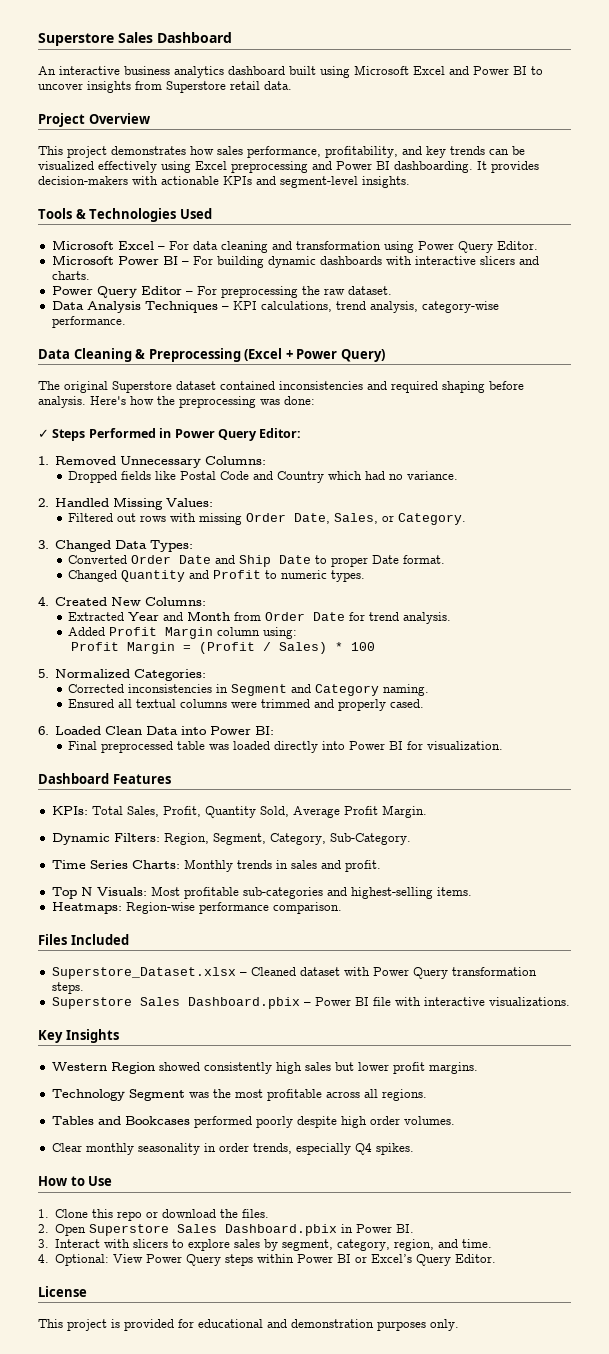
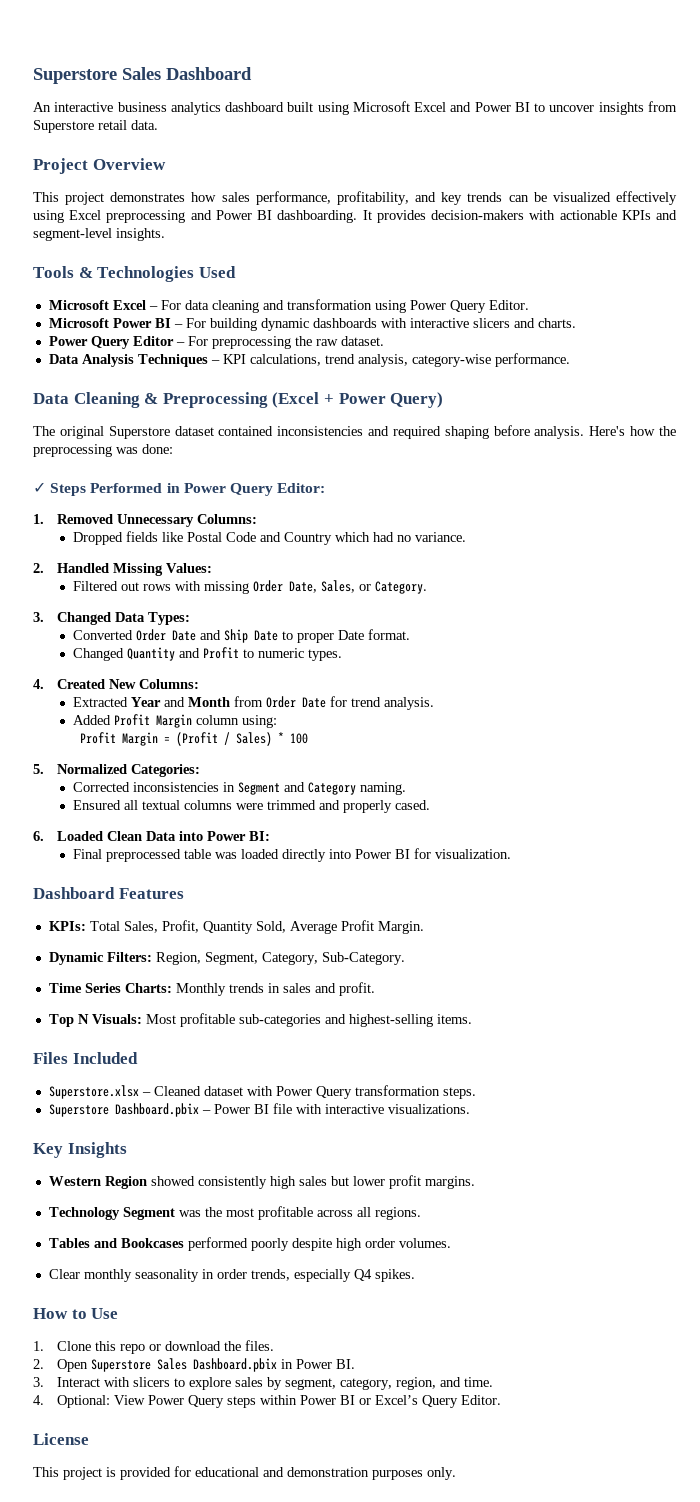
- Heatmaps: Region-wise performance comparison.
- Superstore_Dataset.xlsx – Cleaned dataset with Power Query transformation steps.
+ Superstore.xlsx – Cleaned dataset with Power Query transformation steps.
- Superstore Sales Dashboard.pbix – Power BI file with interactive visualizations.
+ Superstore Dashboard.pbix – Power BI file with interactive visualizations.

